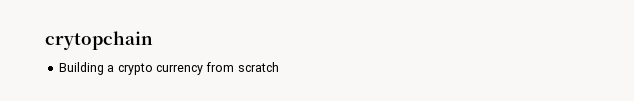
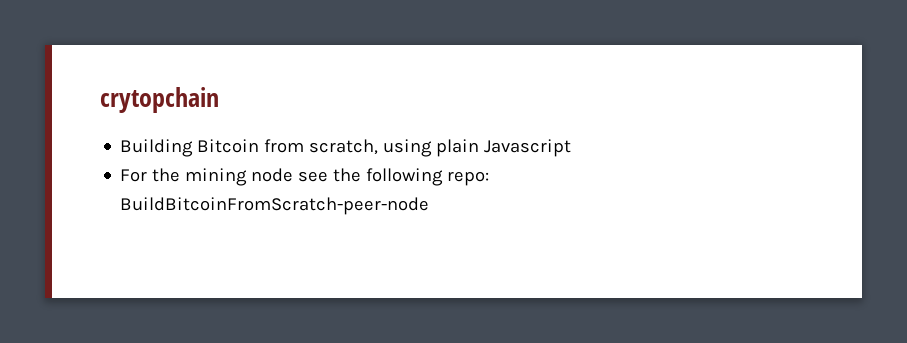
- Building a crypto currency from scratch
+ Building Bitcoin from scratch, using plain Javascript
+ For the mining node see the following repo: BuildBitcoinFromScratch-peer-node

